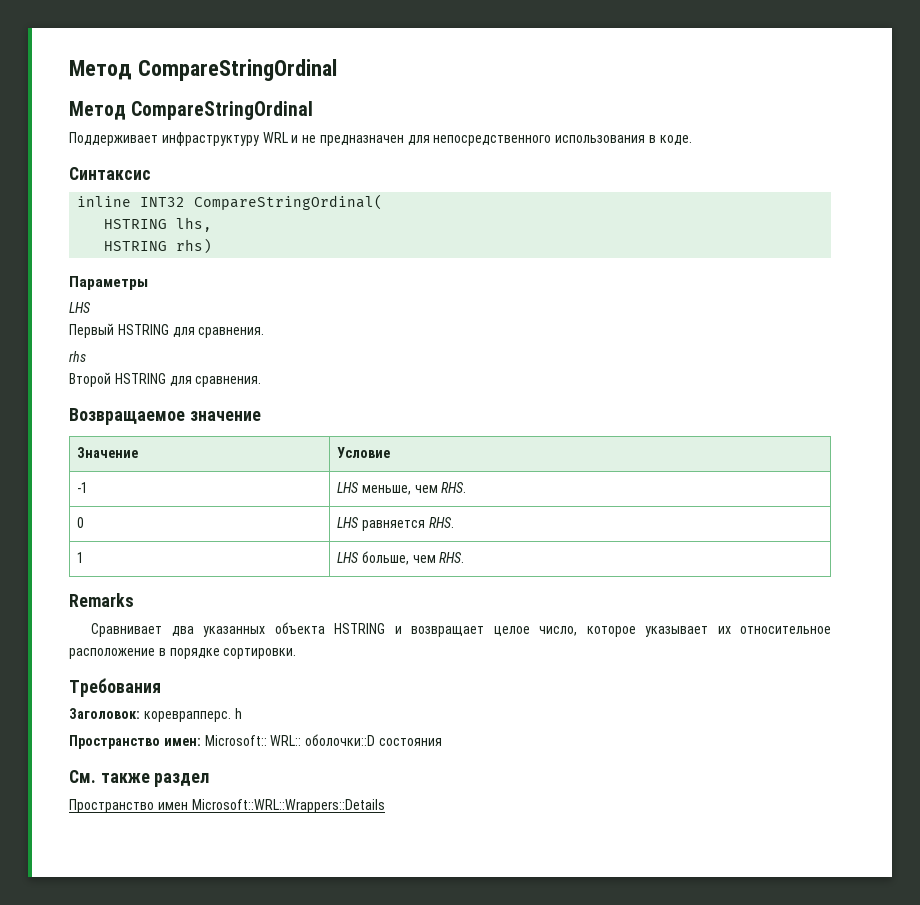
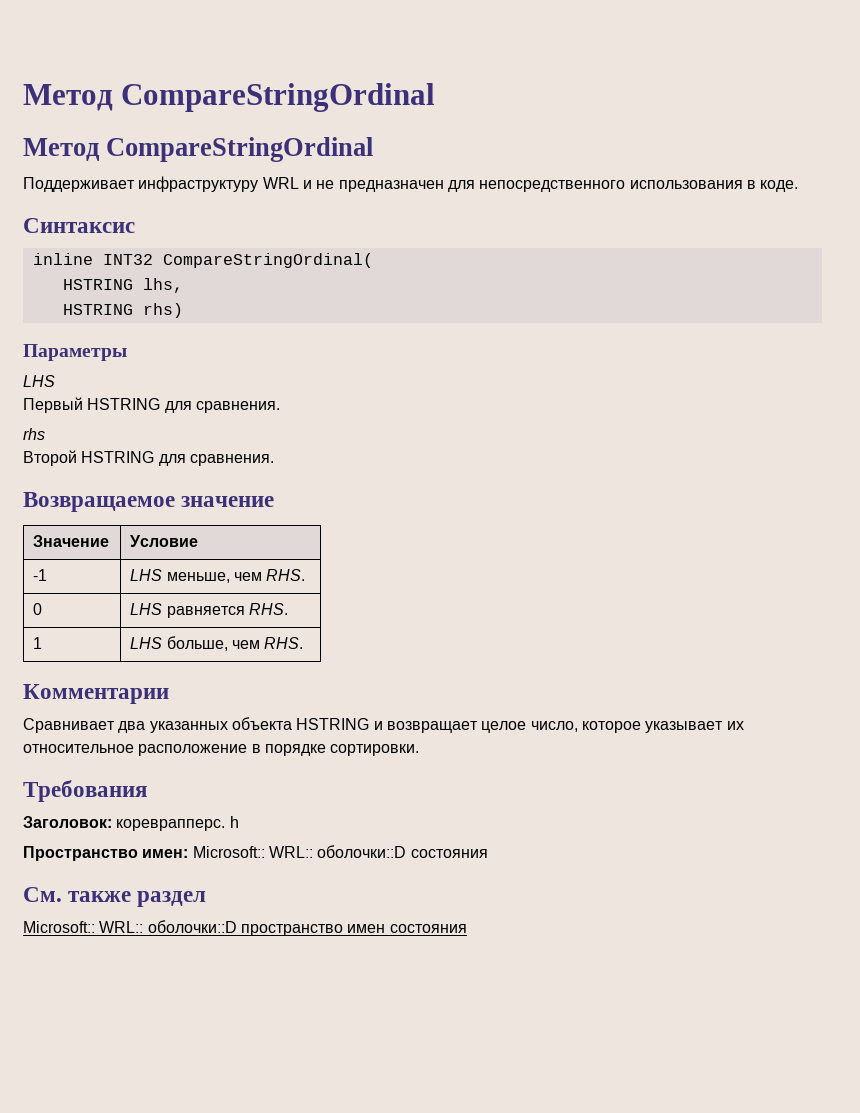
- Remarks
+ Комментарии
- Пространство имен Microsoft::WRL::Wrappers::Details
+ Microsoft:: WRL:: оболочки::D пространство имен состояния

